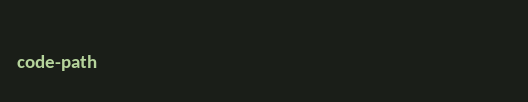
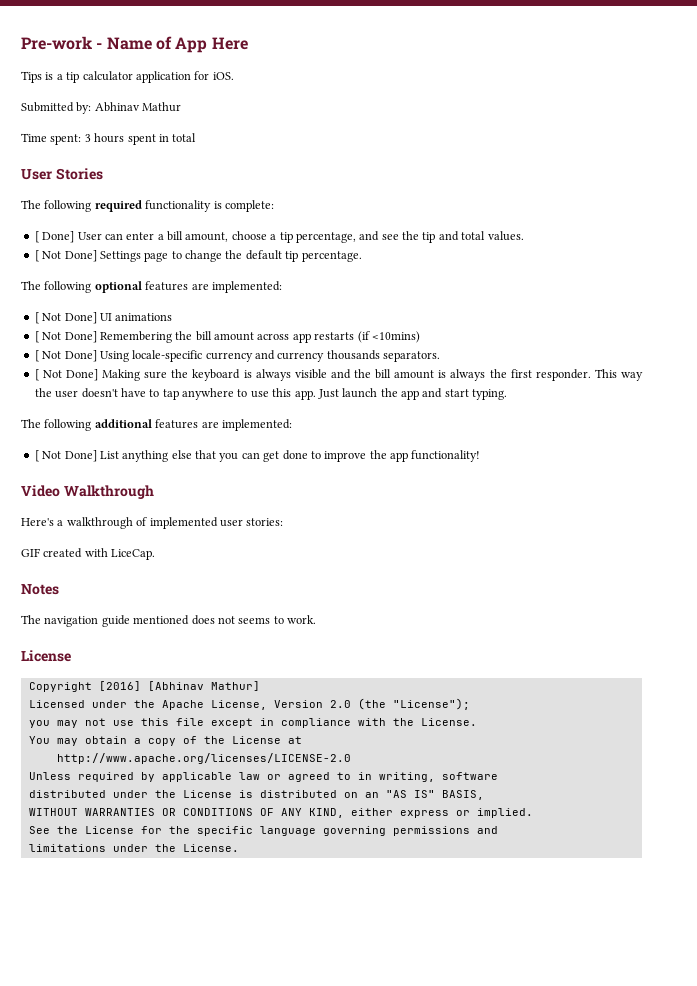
- code-path
+ Pre-work - Name of App Here
+ Tips is a tip calculator application for iOS.
+ Submitted by: Abhinav Mathur
+ Time spent: 3 hours spent in total
+ User Stories
+ The following required functionality is complete:
+ [ Done] User can enter a bill amount, choose a tip percentage, and see the tip and total values.
+ [ Not Done] Settings page to change the default tip percentage.
+ The following optional features are implemented:
+ [ Not Done] UI animations
+ [ Not Done] Remembering the bill amount across app restarts (if <10mins)
+ [ Not Done] Using locale-specific currency and currency thousands separators.
+ [ Not Done] Making sure the keyboard is always visible and the bill amount is always the first responder. This way the user doesn't have to tap anywhere to use this app. Just launch the app and start typing.
+ The following additional features are implemented:
+ [ Not Done] List anything else that you can get done to improve the app functionality!
+ Video Walkthrough
+ Here's a walkthrough of implemented user stories:
+ GIF created with LiceCap.
+ Notes
+ The navigation guide mentioned does not seems to work.
+ License
+ Copyright [2016] [Abhinav Mathur]
+ Licensed under the Apache License, Version 2.0 (the "License");
+ you may not use this file except in compliance with the License.
+ You may obtain a copy of the License at
+ http://www.apache.org/licenses/LICENSE-2.0
+ Unless required by applicable law or agreed to in writing, software
+ distributed under the License is distributed on an "AS IS" BASIS,
+ WITHOUT WARRANTIES OR CONDITIONS OF ANY KIND, either express or implied.
+ See the License for the specific language governing permissions and
+ limitations under the License.

